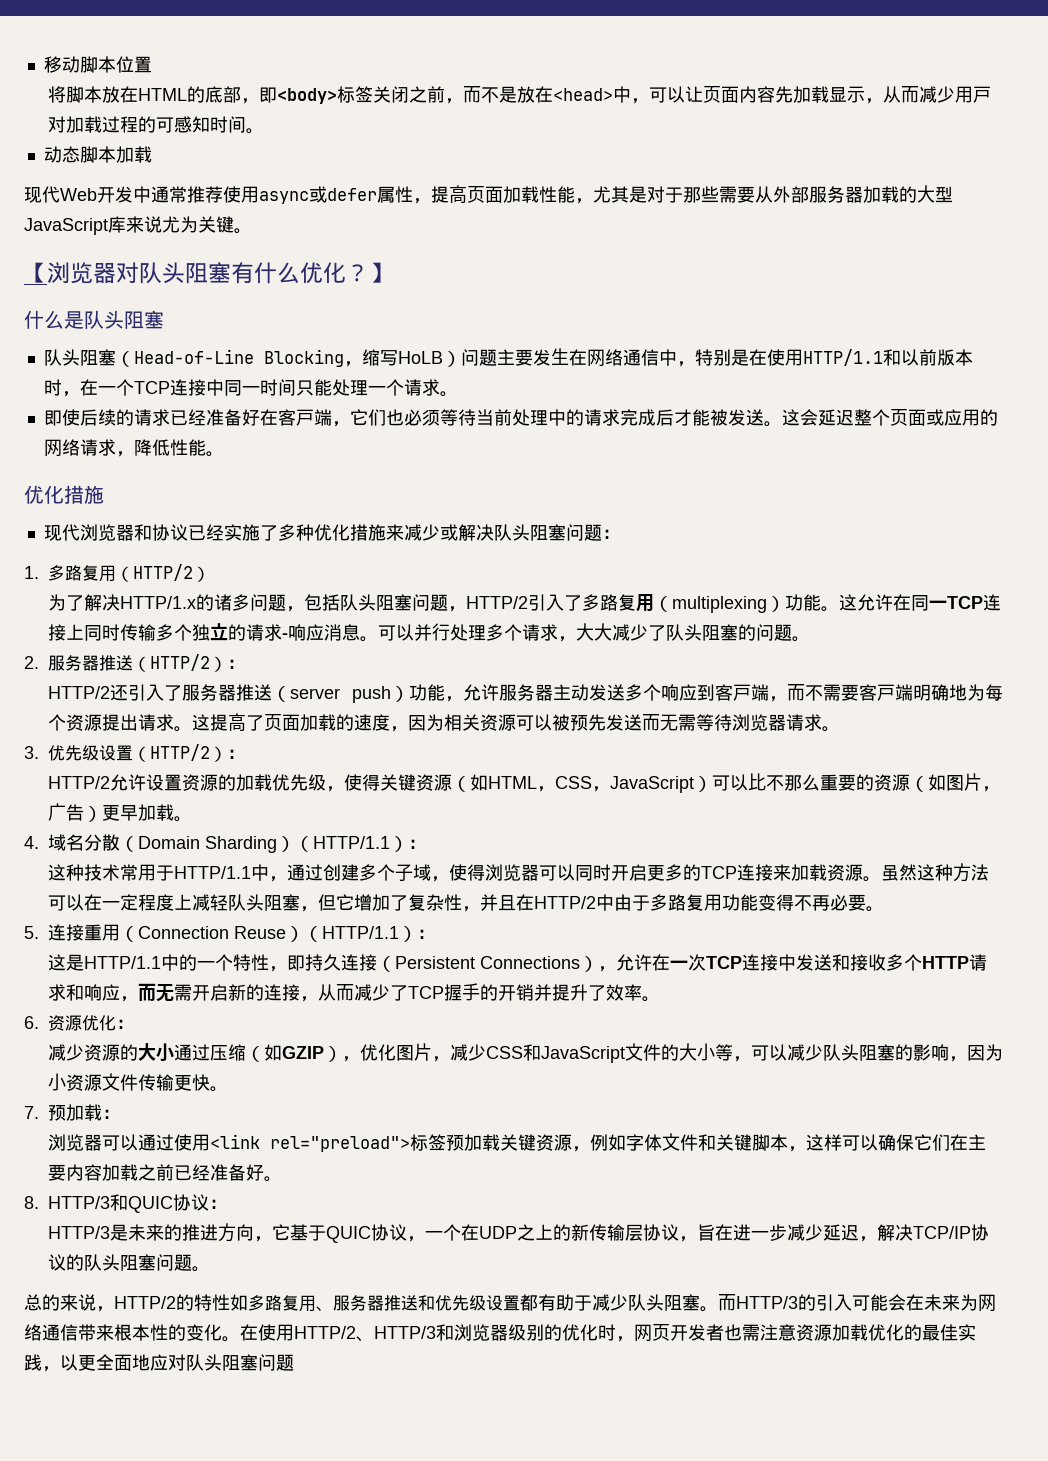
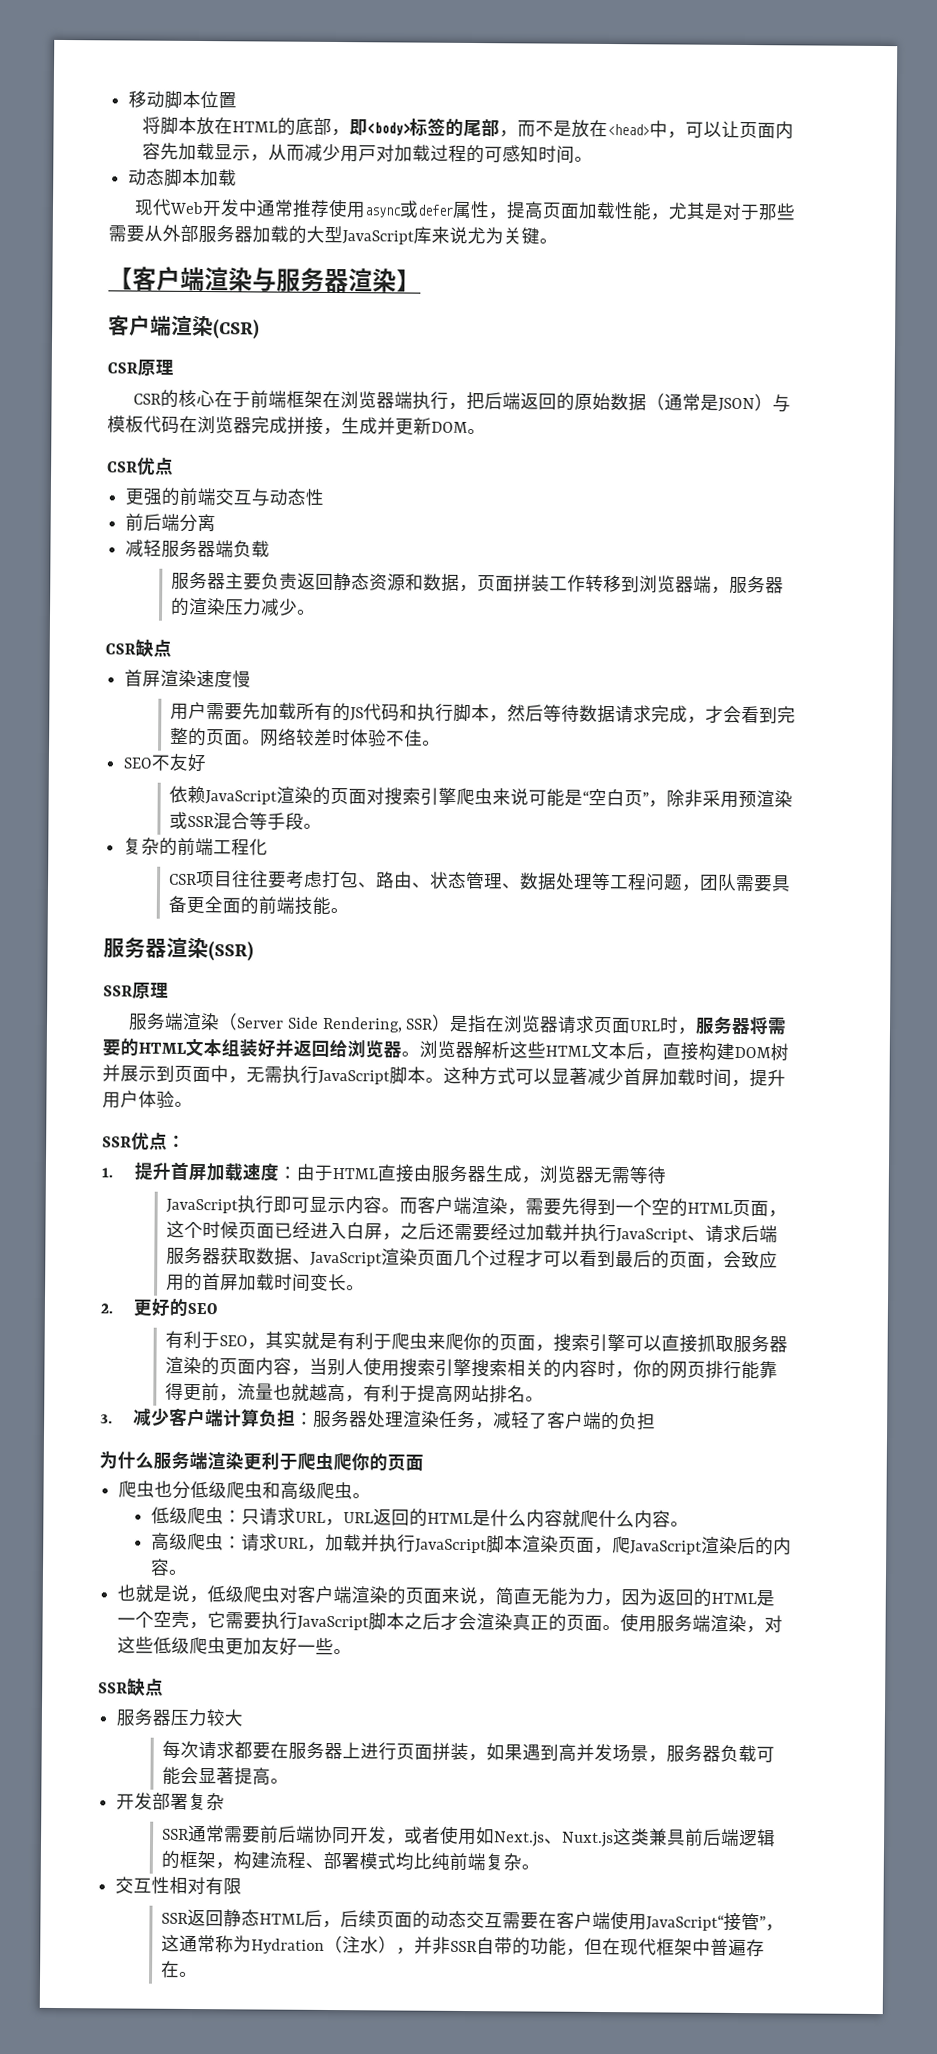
- 将脚本放在HTML的底部，即<body>标签关闭之前，⽽不是放在<head>中，可以让⻚⾯内容先加载显⽰，从⽽减少⽤⼾对加载过程的可感知时间。
+ 将脚本放在HTML的底部，即<body>标签的尾部，⽽不是放在<head>中，可以让⻚⾯内容先加载显⽰，从⽽减少⽤⼾对加载过程的可感知时间。
- 【浏览器对队头阻塞有什么优化？】
- 什么是队头阻塞
- 队头阻塞（Head-of-Line Blocking，缩写HoLB）问题主要发⽣在⽹络通信中，特别是在使⽤HTTP/1.1和以前版本时，在⼀个TCP连接中同⼀时间只能处理⼀个请求。
- 即使后续的请求已经准备好在客⼾端，它们也必须等待当前处理中的请求完成后才能被发送。这会延迟整个⻚⾯或应⽤的⽹络请求，降低性能。
- 优化措施
- 现代浏览器和协议已经实施了多种优化措施来减少或解决队头阻塞问题：
- 1.多路复⽤（HTTP/2）
- 为了解决HTTP/1.x的诸多问题，包括队头阻塞问题，HTTP/2引⼊了多路复⽤（multiplexing）功能。这允许在同⼀TCP连接上同时传输多个独⽴的请求-响应消息。可以并⾏处理多个请求，⼤⼤减少了队头阻塞的问题。
- 2.服务器推送（HTTP/2）：
- HTTP/2还引⼊了服务器推送（server push）功能，允许服务器主动发送多个响应到客⼾端，⽽不需要客⼾端明确地为每个资源提出请求。这提⾼了⻚⾯加载的速度，因为相关资源可以被预先发送⽽⽆需等待浏览器请求。
- 3.优先级设置（HTTP/2）：
- HTTP/2允许设置资源的加载优先级，使得关键资源（如HTML，CSS，JavaScript）可以⽐不那么重要的资源（如图⽚，⼴告）更早加载。
- 4.域名分散（Domain Sharding）（HTTP/1.1）：
- 这种技术常⽤于HTTP/1.1中，通过创建多个⼦域，使得浏览器可以同时开启更多的TCP连接来加载资源。虽然这种⽅法可以在⼀定程度上减轻队头阻塞，但它增加了复杂性，并且在HTTP/2中由于多路复⽤功能变得不再必要。
- 5.连接重⽤（Connection Reuse）（HTTP/1.1）：
- 这是HTTP/1.1中的⼀个特性，即持久连接（Persistent Connections），允许在⼀次TCP连接中发送和接收多个HTTP请求和响应，⽽⽆需开启新的连接，从⽽减少了TCP握⼿的开销并提升了效率。
- 6.资源优化：
- 减少资源的⼤⼩通过压缩（如GZIP），优化图⽚，减少CSS和JavaScript⽂件的⼤⼩等，可以减少队头阻塞的影响，因为⼩资源⽂件传输更快。
- 7.预加载：
- 浏览器可以通过使⽤<link rel="preload">标签预加载关键资源，例如字体⽂件和关键脚本，这样可以确保它们在主要内容加载之前已经准备好。
- 8. HTTP/3和QUIC协议：
- HTTP/3是未来的推进⽅向，它基于QUIC协议，⼀个在UDP之上的新传输层协议，旨在进⼀步减少延迟，解决TCP/IP协议的队头阻塞问题。
- 总的来说，HTTP/2的特性如多路复⽤、服务器推送和优先级设置都有助于减少队头阻塞。⽽HTTP/3的引⼊可能会在未来为⽹络通信带来根本性的变化。在使⽤HTTP/2、HTTP/3和浏览器级别的优化时，⽹⻚开发者也需注意资源加载优化的最佳实践，以更全⾯地应对队头阻塞问题
+ 【客户端渲染与服务器渲染】
+ 客户端渲染(CSR)
+ CSR原理
+ CSR的核心在于前端框架在浏览器端执行，把后端返回的原始数据（通常是JSON）与模板代码在浏览器完成拼接，生成并更新DOM。
+ CSR优点
+ 更强的前端交互与动态性
+ 前后端分离
+ 减轻服务器端负载
+ 服务器主要负责返回静态资源和数据，页面拼装工作转移到浏览器端，服务器的渲染压力减少。
+ CSR缺点
+ 首屏渲染速度慢
+ 用户需要先加载所有的JS代码和执行脚本，然后等待数据请求完成，才会看到完整的页面。网络较差时体验不佳。
+ SEO不友好
+ 依赖JavaScript渲染的页面对搜索引擎爬虫来说可能是“空白页”，除非采用预渲染或SSR混合等手段。
+ 复杂的前端工程化
+ CSR项目往往要考虑打包、路由、状态管理、数据处理等工程问题，团队需要具备更全面的前端技能。
+ 服务器渲染(SSR)
+ SSR原理
+ 服务端渲染（Server Side Rendering, SSR）是指在浏览器请求页面URL时，服务器将需要的HTML文本组装好并返回给浏览器。浏览器解析这些HTML文本后，直接构建DOM树并展示到页面中，无需执行JavaScript脚本。这种方式可以显著减少首屏加载时间，提升用户体验。
+ SSR优点：
+ 1.提升首屏加载速度：由于HTML直接由服务器生成，浏览器无需等待
+ JavaScript执行即可显示内容。而客户端渲染，需要先得到一个空的HTML页面，这个时候页面已经进入白屏，之后还需要经过加载并执行JavaScript、请求后端服务器获取数据、JavaScript渲染页面几个过程才可以看到最后的页面，会致应用的首屏加载时间变长。
+ 2.更好的SEO
+ 有利于SEO，其实就是有利于爬虫来爬你的页面，搜索引擎可以直接抓取服务器渲染的页面内容，当别人使用搜索引擎搜索相关的内容时，你的网页排行能靠得更前，流量也就越高，有利于提高网站排名。
+ 3.减少客户端计算负担：服务器处理渲染任务，减轻了客户端的负担
+ 为什么服务端渲染更利于爬虫爬你的页面
+ 爬虫也分低级爬虫和高级爬虫。
+ 低级爬虫：只请求URL，URL返回的HTML是什么内容就爬什么内容。
+ 高级爬虫：请求URL，加载并执行JavaScript脚本渲染页面，爬JavaScript渲染后的内容。
+ 也就是说，低级爬虫对客户端渲染的页面来说，简直无能为力，因为返回的HTML是一个空壳，它需要执行JavaScript脚本之后才会渲染真正的页面。使用服务端渲染，对这些低级爬虫更加友好一些。
+ SSR缺点
+ 服务器压力较大
+ 每次请求都要在服务器上进行页面拼装，如果遇到高并发场景，服务器负载可能会显著提高。
+ 开发部署复杂
+ SSR通常需要前后端协同开发，或者使用如Next.js、Nuxt.js这类兼具前后端逻辑的框架，构建流程、部署模式均比纯前端复杂。
+ 交互性相对有限
+ SSR返回静态HTML后，后续页面的动态交互需要在客户端使用JavaScript“接管”，这通常称为Hydration（注水），并非SSR自带的功能，但在现代框架中普遍存在。

